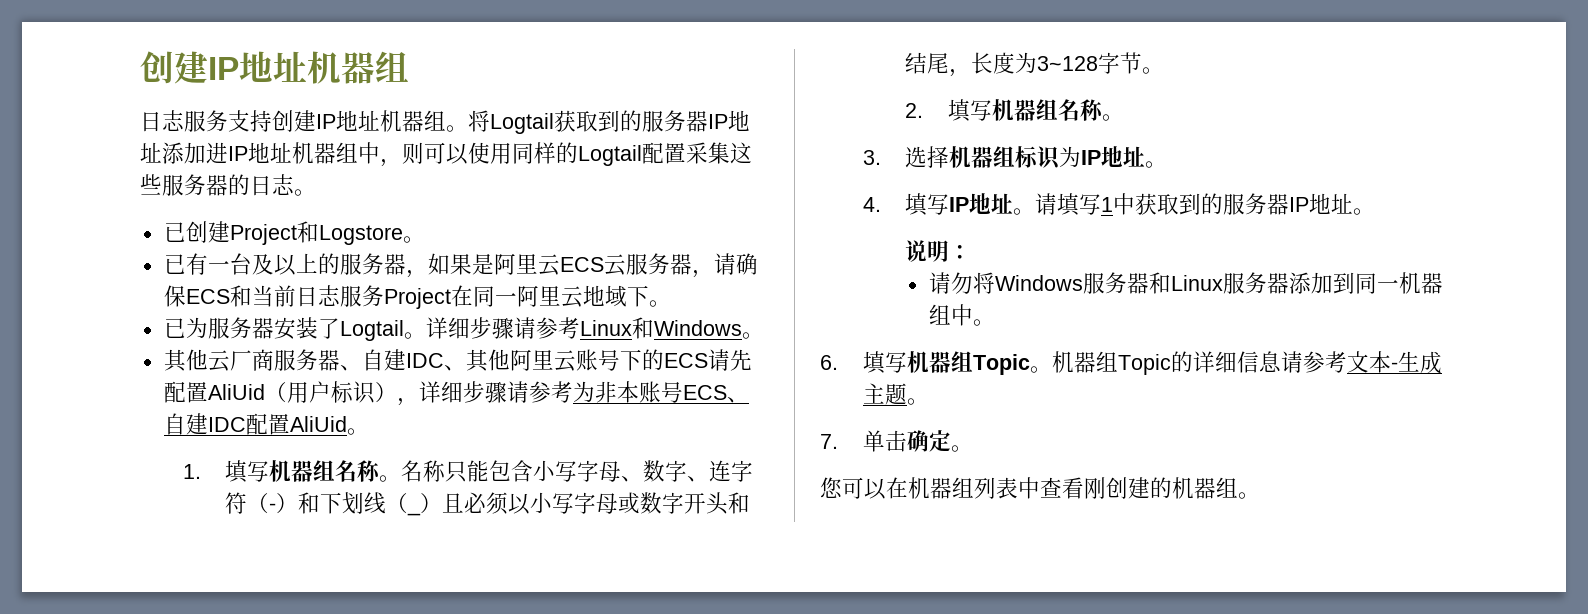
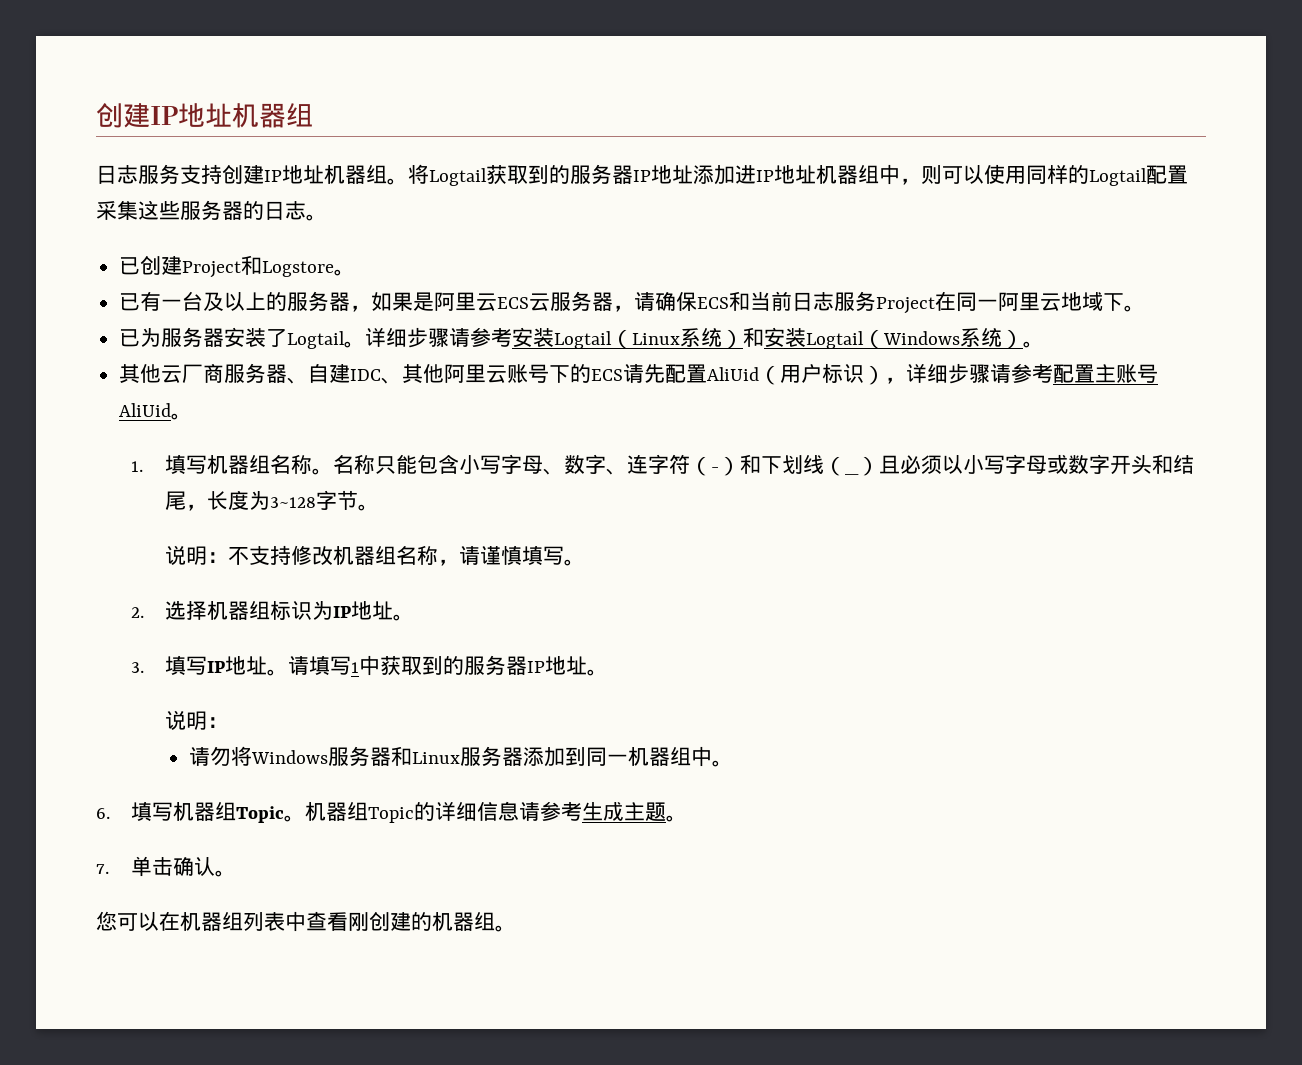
- 详细步骤请参考Linux和Windows。
+ 详细步骤请参考安装Logtail（Linux系统）和安装Logtail（Windows系统）。
- 其他云厂商服务器、自建IDC、其他阿里云账号下的ECS请先配置AliUid（用户标识），详细步骤请参考为非本账号ECS、自建IDC配置AliUid。
+ 其他云厂商服务器、自建IDC、其他阿里云账号下的ECS请先配置AliUid（用户标识），详细步骤请参考配置主账号AliUid。
- 2.填写机器组名称。
- 3.选择机器组标识为IP地址。
+ 说明：不支持修改机器组名称，请谨慎填写。
+ 2.选择机器组标识为IP地址。
- 4.填写IP地址。
+ 3.填写IP地址。
- 机器组Topic的详细信息请参考文本-生成主题。
+ 机器组Topic的详细信息请参考生成主题。
- 7.单击确定。
+ 7.单击确认。

